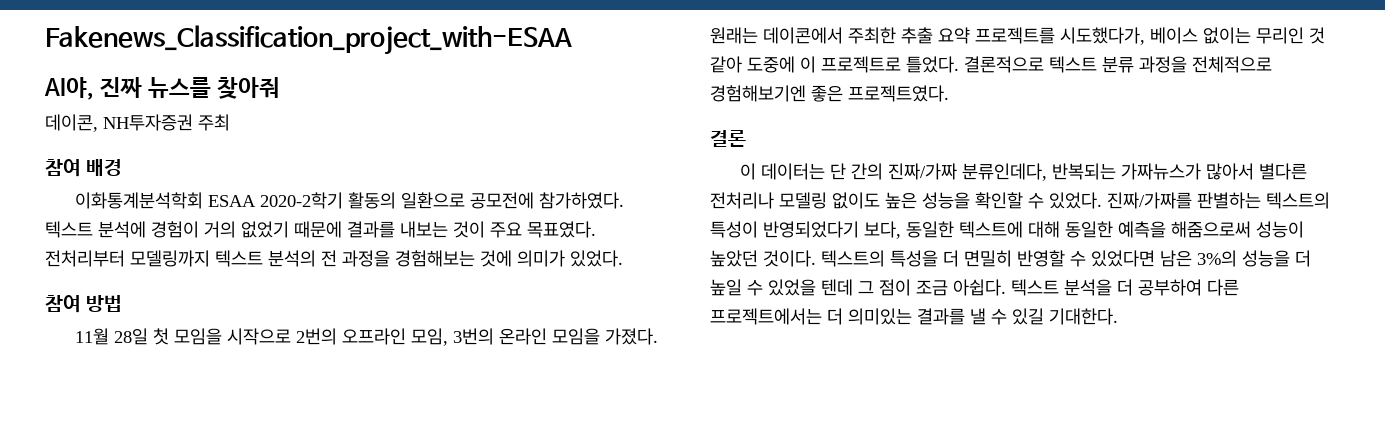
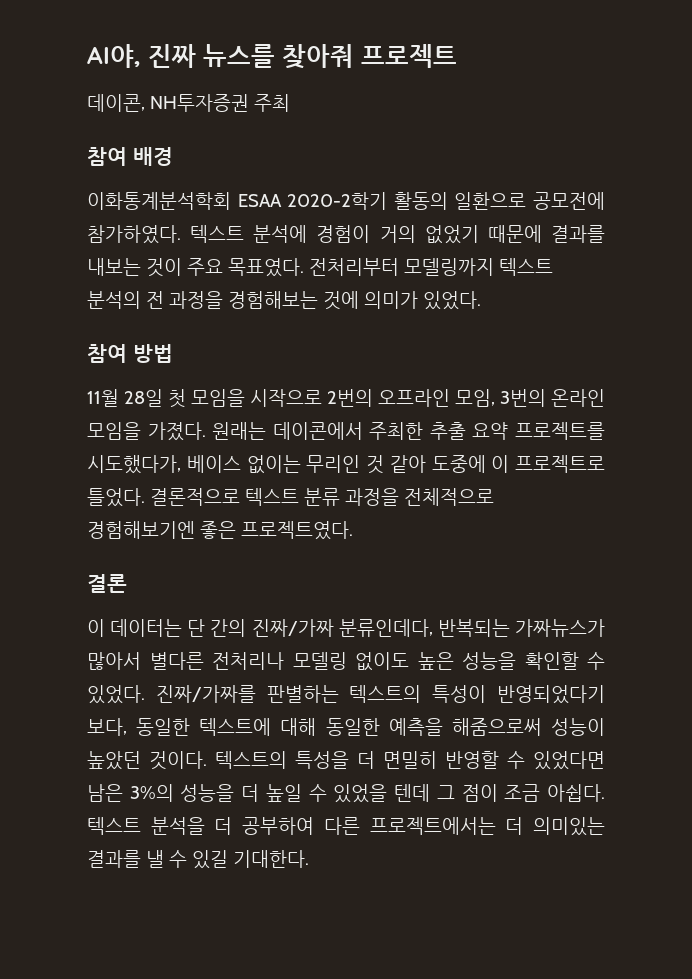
- Fakenews_Classification_project_with-ESAA
- AI야, 진짜 뉴스를 찾아줘
+ AI야, 진짜 뉴스를 찾아줘 프로젝트

